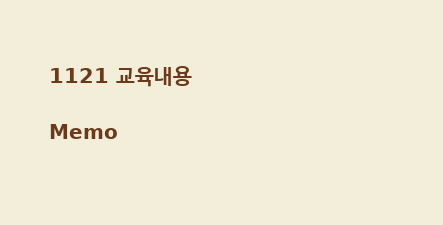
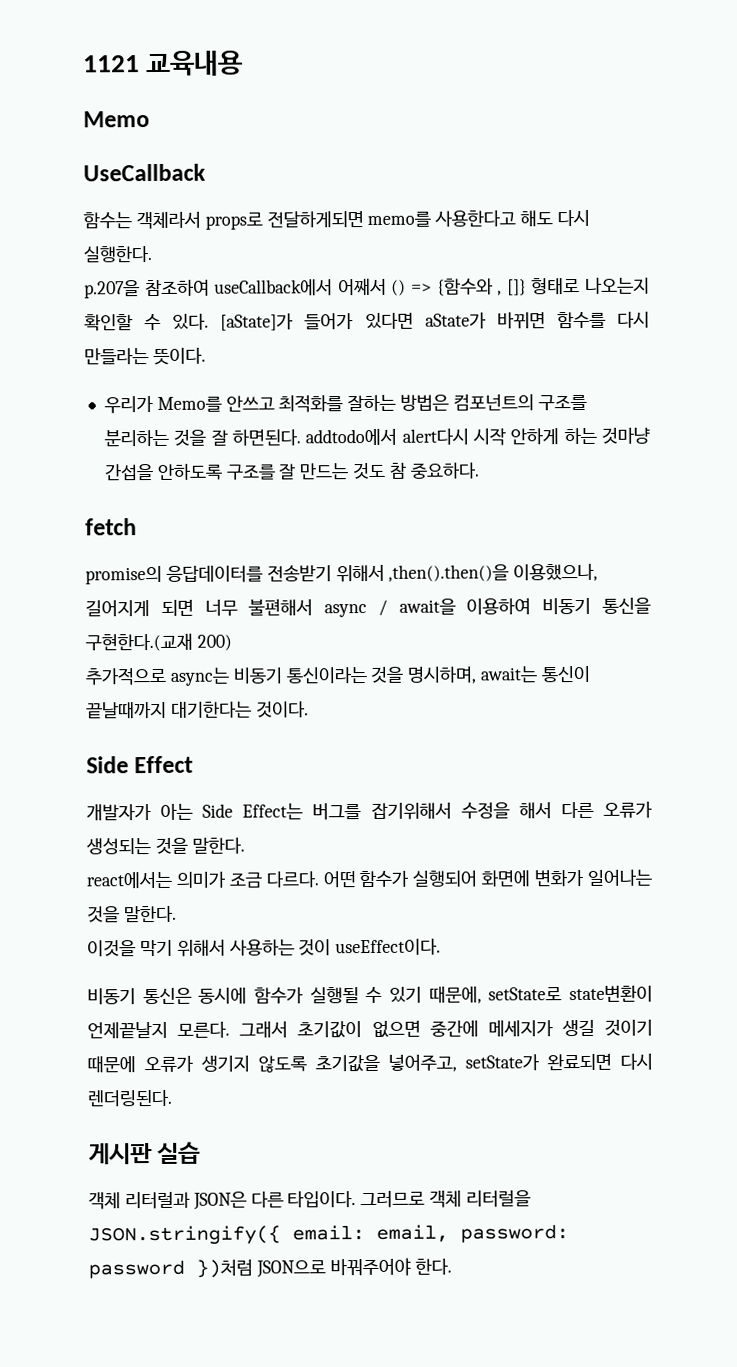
+ UseCallback
+ 함수는 객체라서 props로 전달하게되면 memo를 사용한다고 해도 다시 실행한다.
+ p.207을 참조하여 useCallback에서 어째서 () => {함수와 , []} 형태로 나오는지 확인할 수 있다. [aState]가 들어가 있다면 aState가 바뀌면 함수를 다시 만들라는 뜻이다.
+ 우리가 Memo를 안쓰고 최적화를 잘하는 방법은 컴포넌트의 구조를 분리하는 것을 잘 하면된다. addtodo에서 alert다시 시작 안하게 하는 것마냥 간섭을 안하도록 구조를 잘 만드는 것도 참 중요하다.
+ fetch
+ promise의 응답데이터를 전송받기 위해서 ,then().then()을 이용했으나, 길어지게 되면 너무 불편해서 async / await을 이용하여 비동기 통신을 구현한다.(교재 200)
+ 추가적으로 async는 비동기 통신이라는 것을 명시하며, await는 통신이 끝날때까지 대기한다는 것이다.
+ Side Effect
+ 개발자가 아는 Side Effect는 버그를 잡기위해서 수정을 해서 다른 오류가 생성되는 것을 말한다.
+ react에서는 의미가 조금 다르다. 어떤 함수가 실행되어 화면에 변화가 일어나는 것을 말한다.
+ 이것을 막기 위해서 사용하는 것이 useEffect이다.
+ 비동기 통신은 동시에 함수가 실행될 수 있기 때문에, setState로 state변환이 언제끝날지 모른다. 그래서 초기값이 없으면 중간에 메세지가 생길 것이기 때문에 오류가 생기지 않도록 초기값을 넣어주고, setState가 완료되면 다시 렌더링된다.
+ 게시판 실습
+ 객체 리터럴과 JSON은 다른 타입이다. 그러므로 객체 리터럴을 JSON.stringify({ email: email, password: password })처럼 JSON으로 바꿔주어야 한다.

